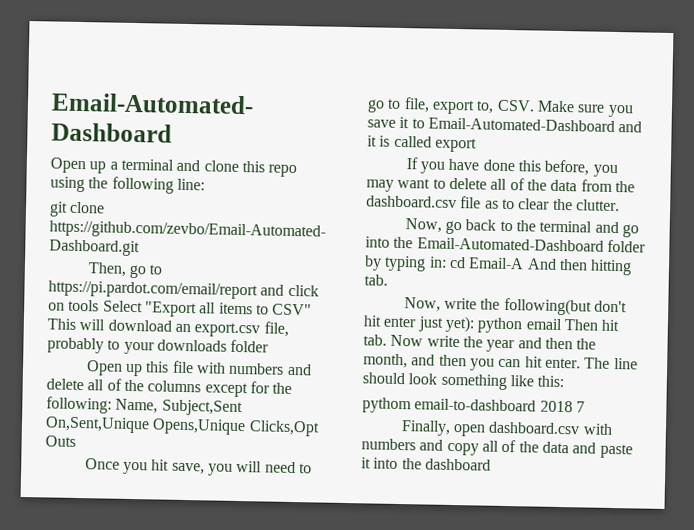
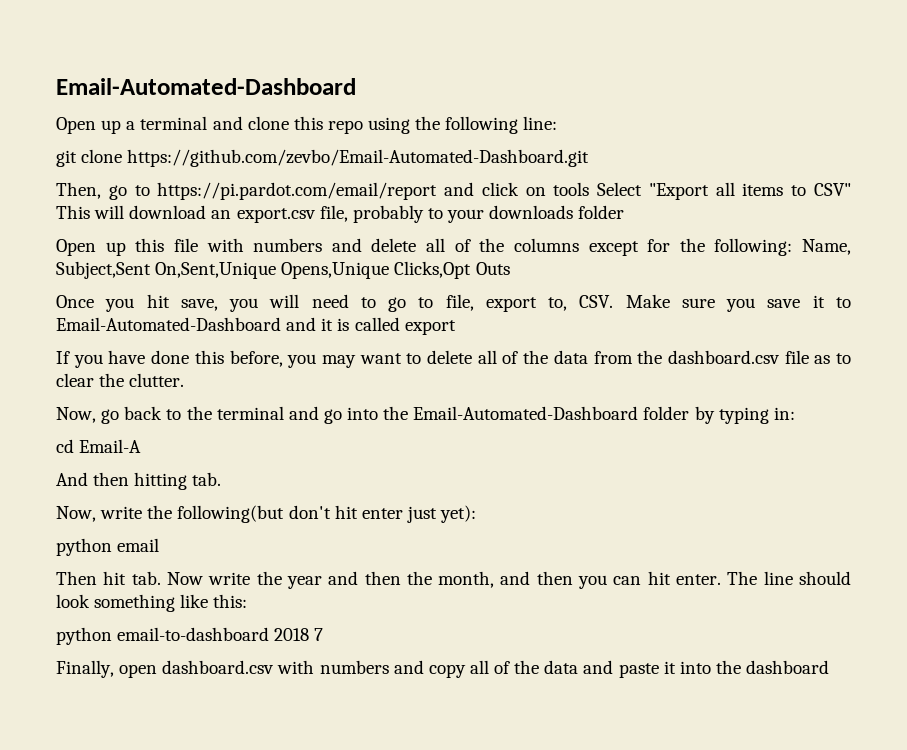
- Now, go back to the terminal and go into the Email-Automated-Dashboard folder by typing in: cd Email-A And then hitting tab.
+ Now, go back to the terminal and go into the Email-Automated-Dashboard folder by typing in:
+ cd Email-A
+ And then hitting tab.
- Now, write the following(but don't hit enter just yet): python email Then hit tab. Now write the year and then the month, and then you can hit enter.
+ Now, write the following(but don't hit enter just yet):
+ python email
+ Then hit tab. Now write the year and then the month, and then you can hit enter.
- pythom email-to-dashboard 2018 7
+ python email-to-dashboard 2018 7

